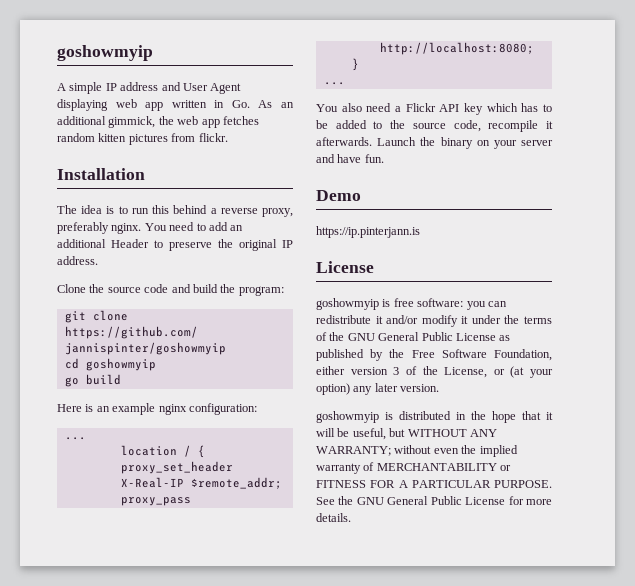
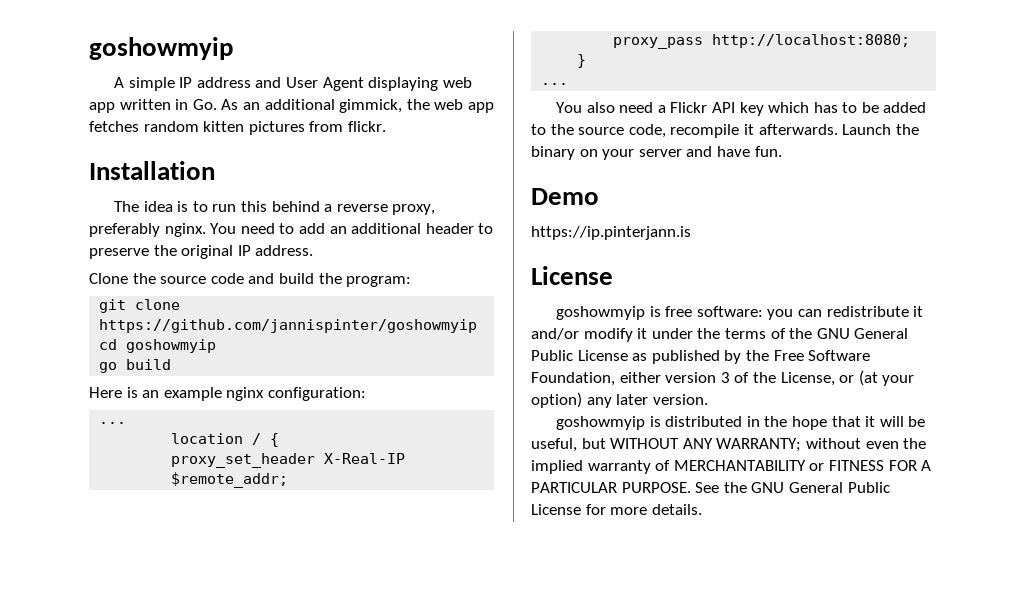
- You need to add an additional Header to preserve the original IP address.
+ You need to add an additional header to preserve the original IP address.

